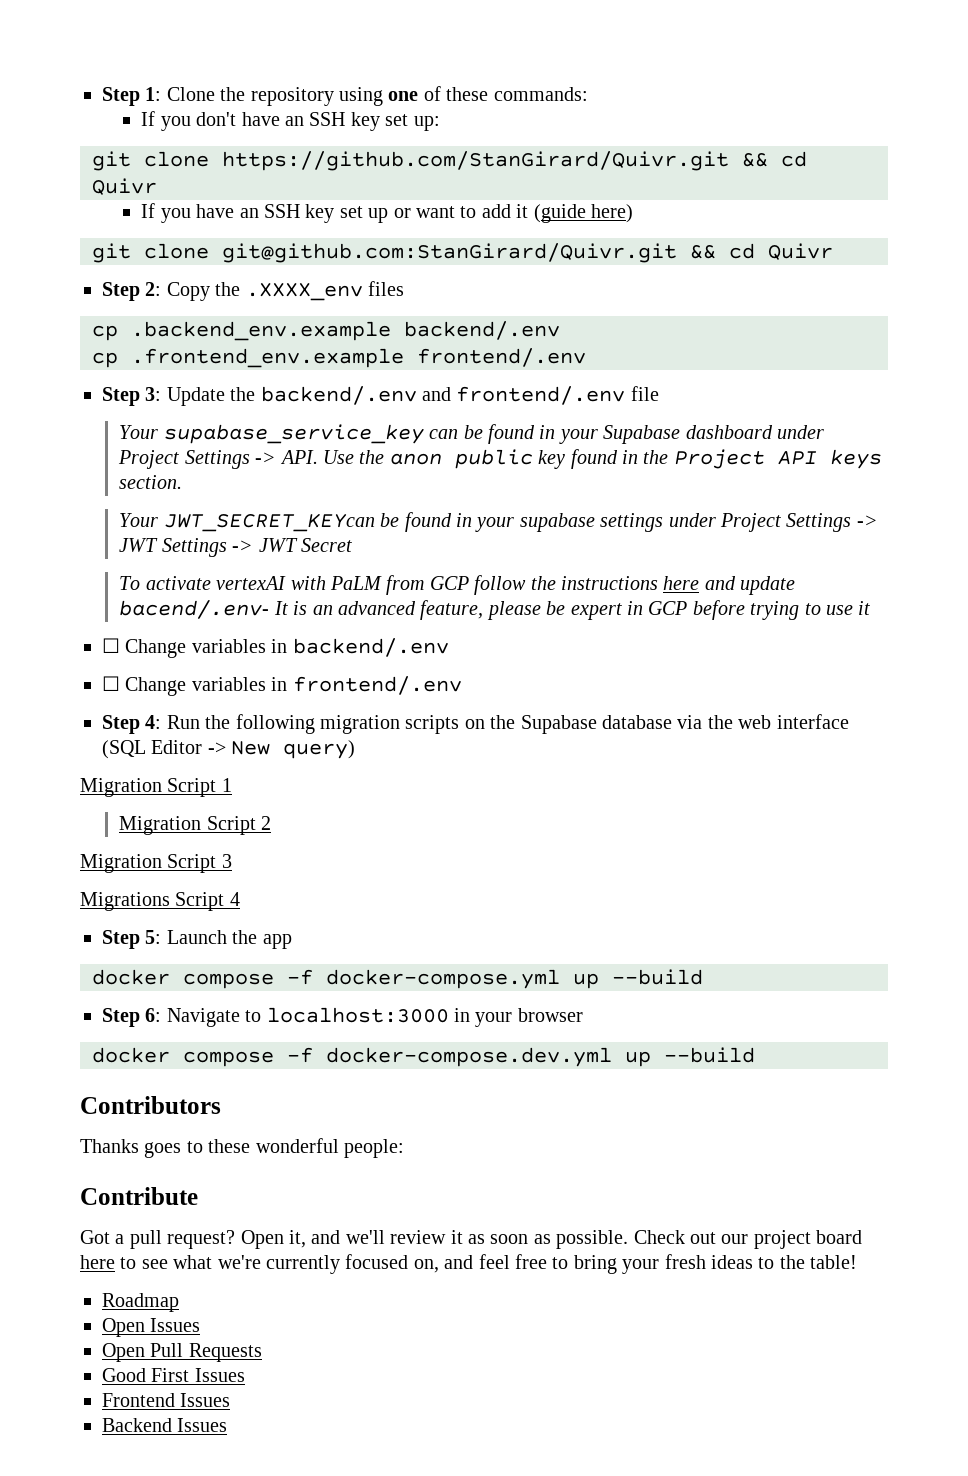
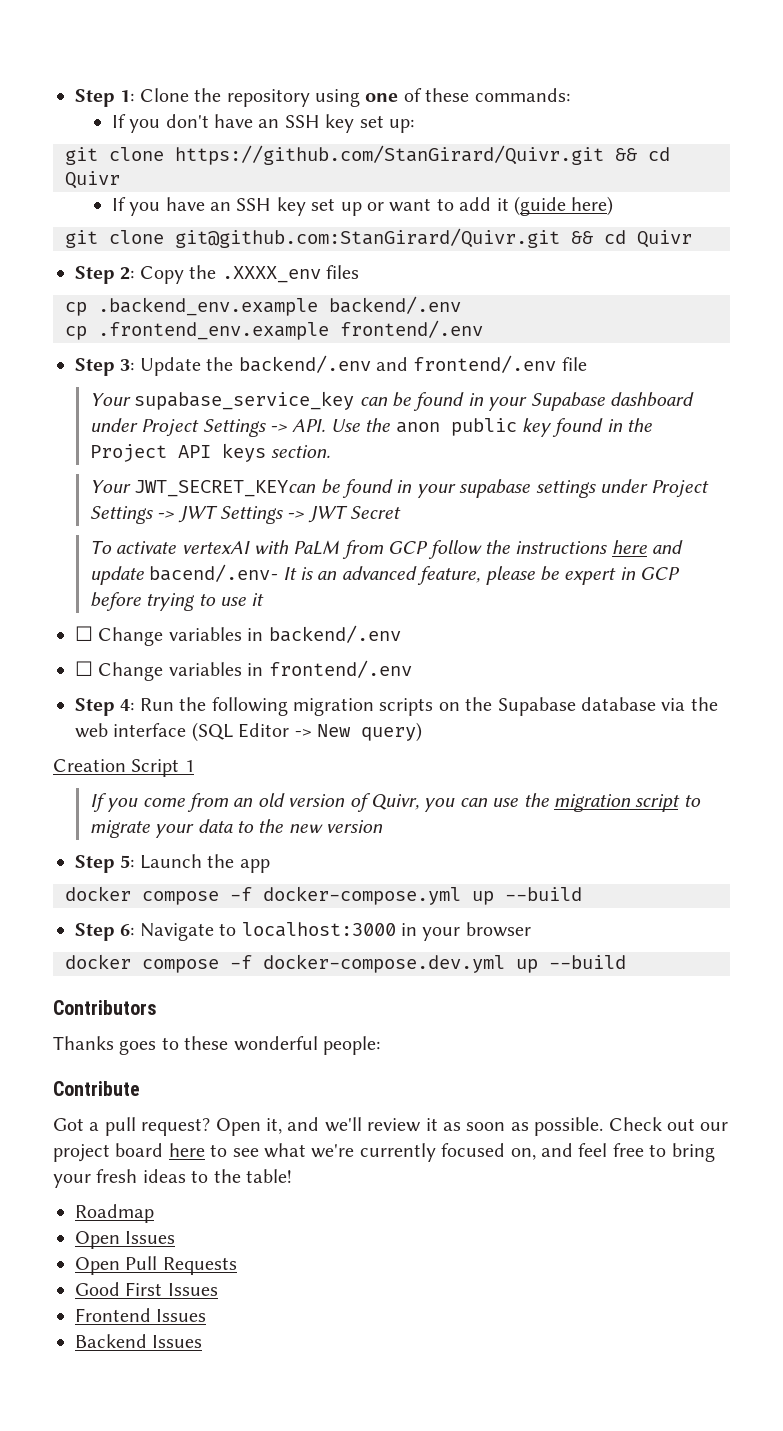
- Migration Script 1
+ Creation Script 1
- Migration Script 2
- Migration Script 3
- Migrations Script 4
+ If you come from an old version of Quivr, you can use the migration script to migrate your data to the new version

